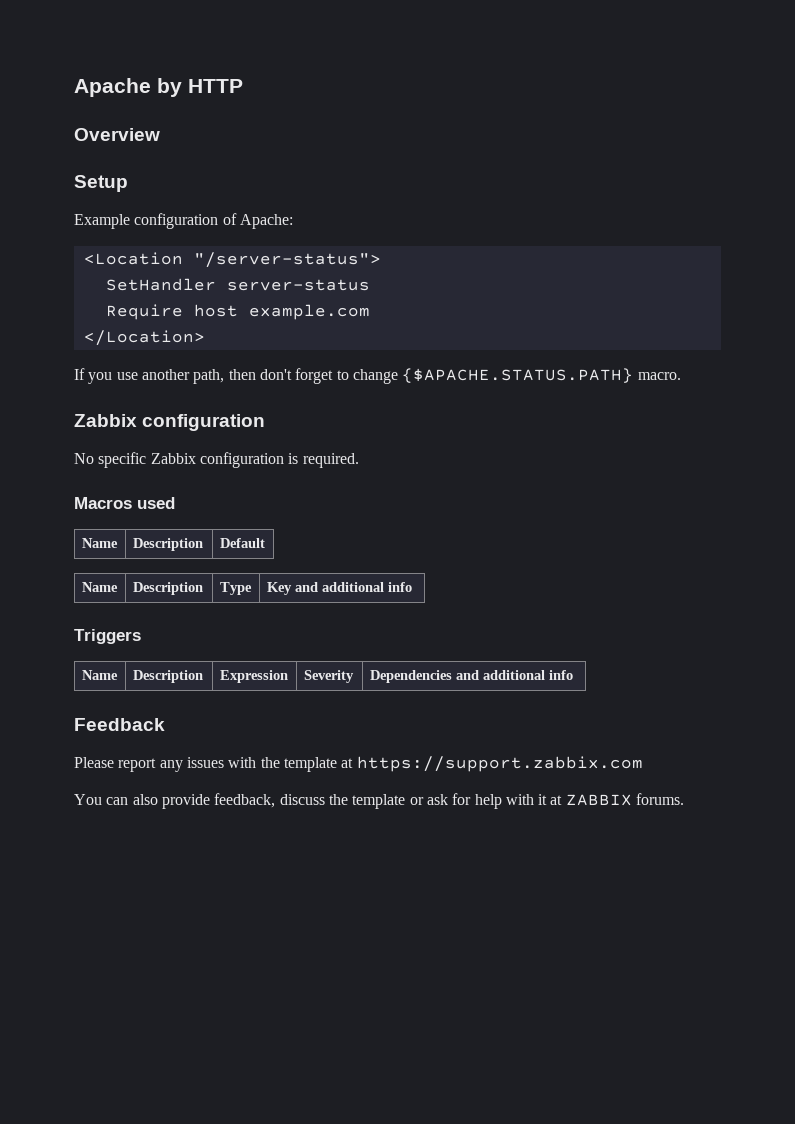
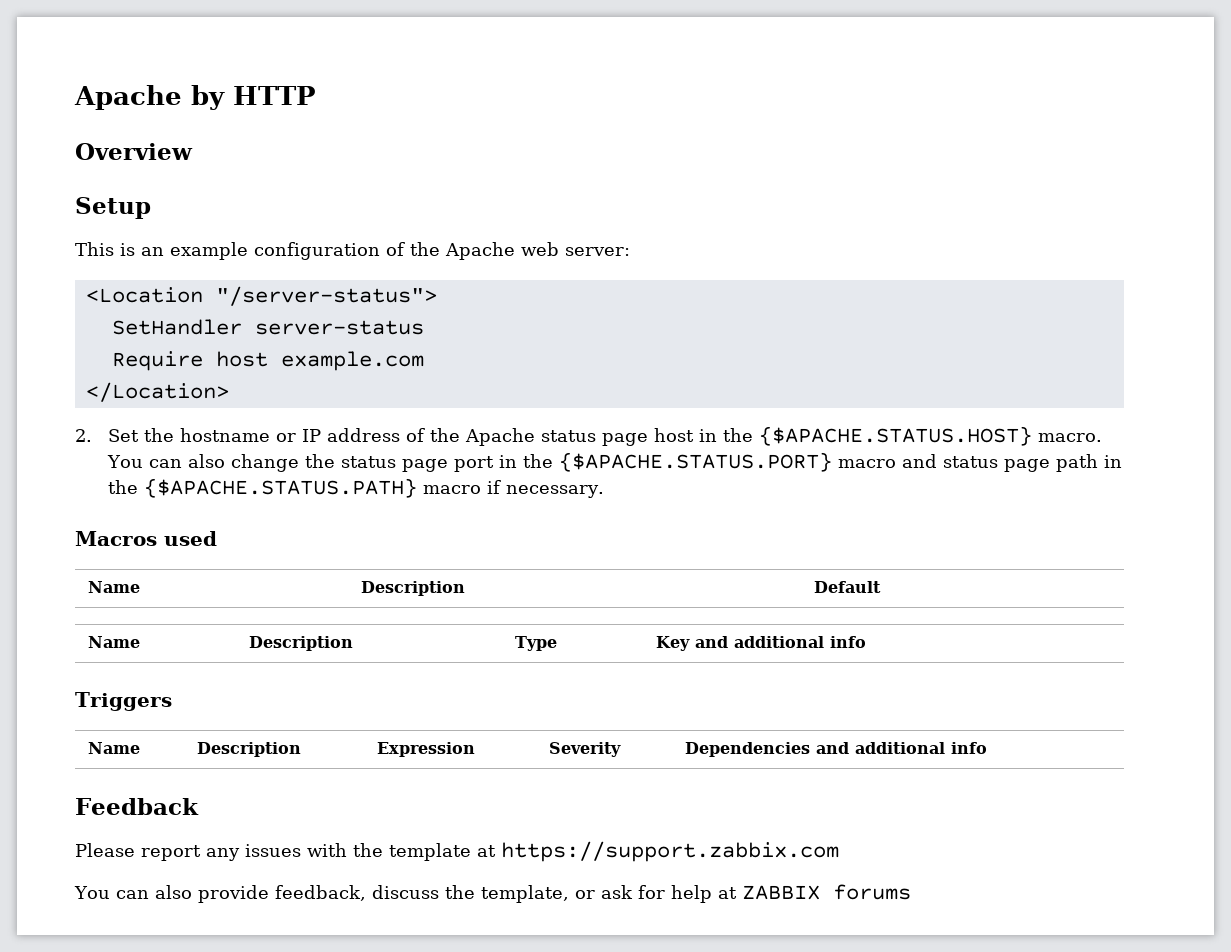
- Example configuration of Apache:
+ This is an example configuration of the Apache web server:
- If you use another path, then don't forget to change {$APACHE.STATUS.PATH} macro.
- Zabbix configuration
- No specific Zabbix configuration is required.
+ 2. Set the hostname or IP address of the Apache status page host in the {$APACHE.STATUS.HOST} macro. You can also change the status page port in the {$APACHE.STATUS.PORT} macro and status page path in the {$APACHE.STATUS.PATH} macro if necessary.
- You can also provide feedback, discuss the template or ask for help with it at ZABBIX forums.
+ You can also provide feedback, discuss the template, or ask for help at ZABBIX forums

